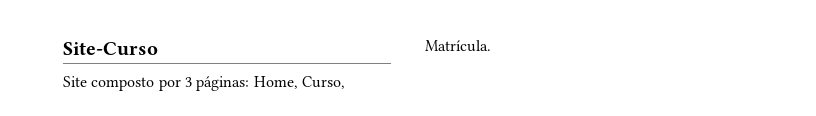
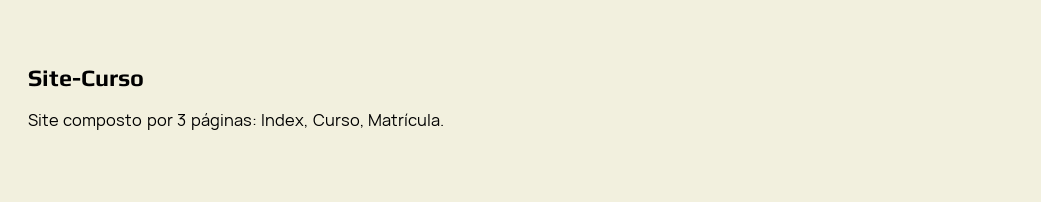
- Site composto por 3 páginas: Home, Curso, Matrícula.
+ Site composto por 3 páginas: Index, Curso, Matrícula.

